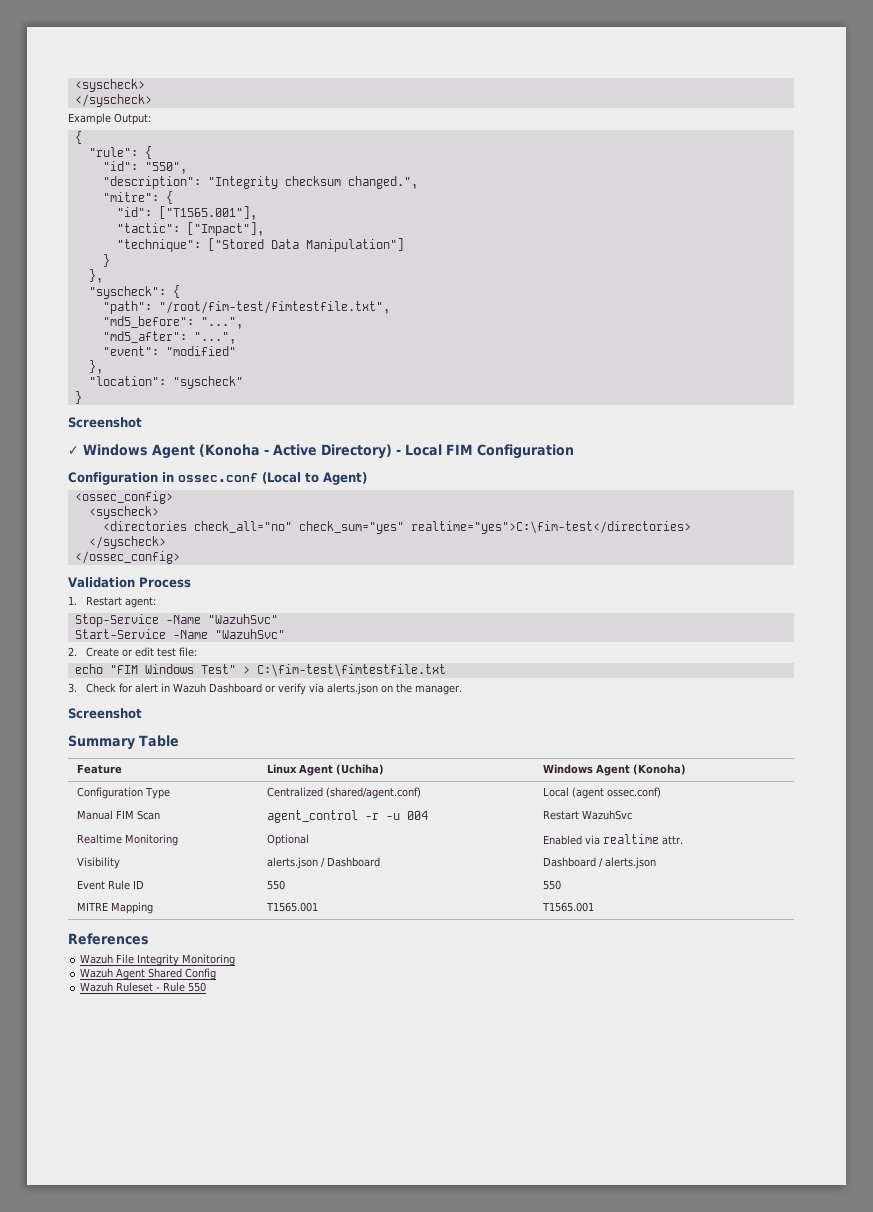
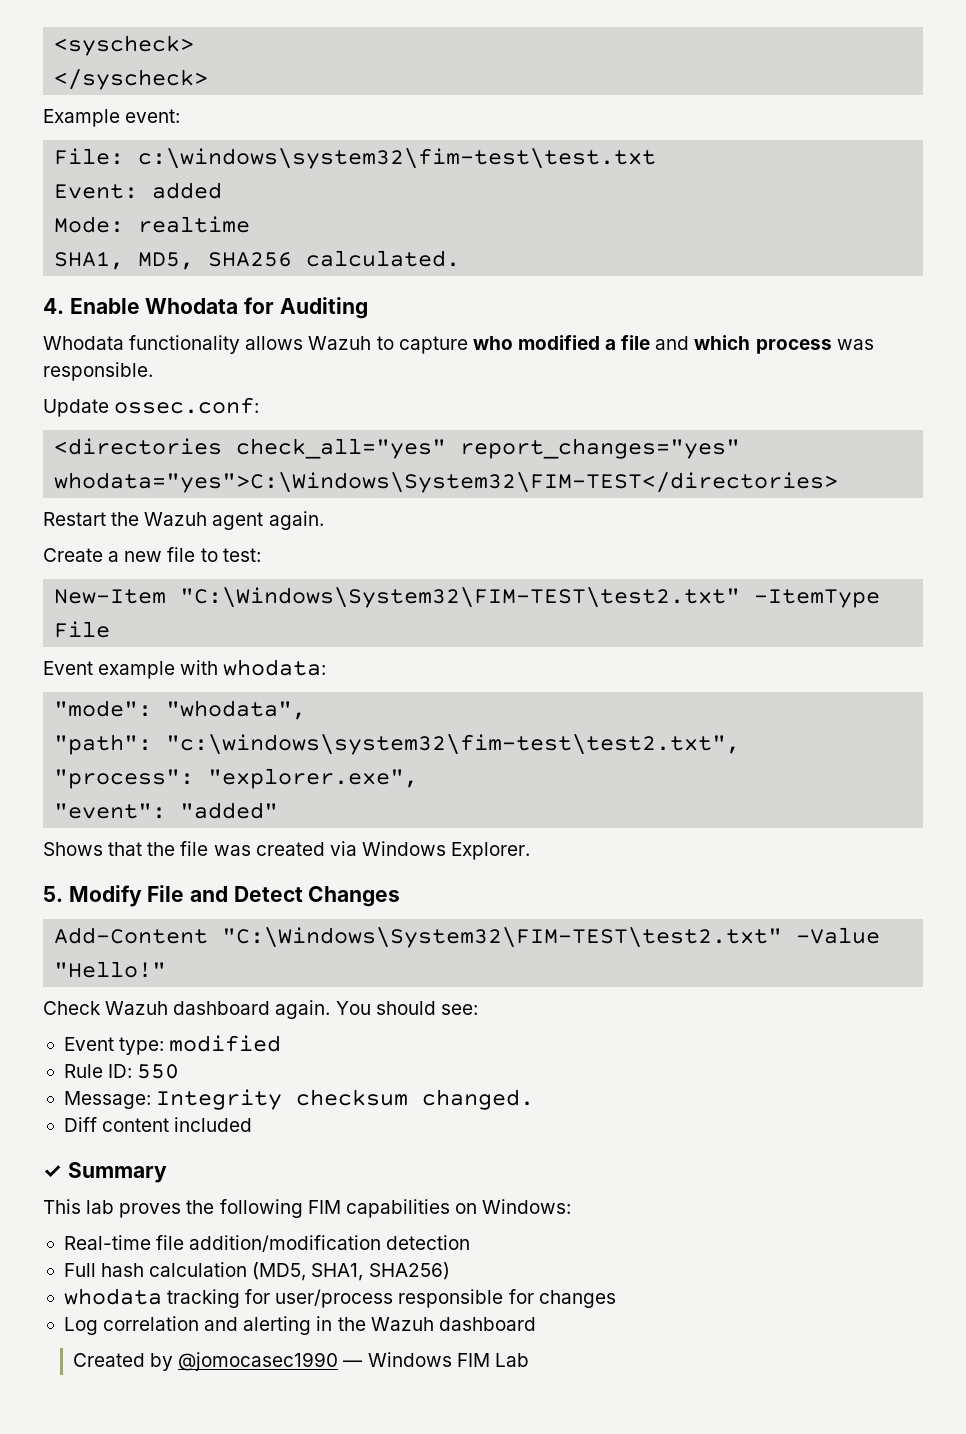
- Example Output:
- {
- "rule": {
- "id": "550",
- "description": "Integrity checksum changed.",
- "mitre": {
- "id": ["T1565.001"],
- "tactic": ["Impact"],
- "technique": ["Stored Data Manipulation"]
- }
- },
- "syscheck": {
- "path": "/root/fim-test/fimtestfile.txt",
- "md5_before": "...",
- "md5_after": "...",
- "event": "modified"
- },
- "location": "syscheck"
- }
- Screenshot
- ✓ Windows Agent (Konoha - Active Directory) - Local FIM Configuration
- Configuration in ossec.conf (Local to Agent)
- <ossec_config>
- <syscheck>
- <directories check_all="no" check_sum="yes" realtime="yes">C:\fim-test</directories>
- </syscheck>
- </ossec_config>
- Validation Process
- 1. Restart agent:
- Stop-Service -Name "WazuhSvc"
- Start-Service -Name "WazuhSvc"
- 2. Create or edit test file:
- echo "FIM Windows Test" > C:\fim-test\fimtestfile.txt
- 3. Check for alert in Wazuh Dashboard or verify via alerts.json on the manager.
- Screenshot
- Summary Table
- Feature | Linux Agent (Uchiha) | Windows Agent (Konoha)
- Configuration Type | Centralized (shared/agent.conf) | Local (agent ossec.conf)
- Manual FIM Scan | agent_control -r -u 004 | Restart WazuhSvc
- Realtime Monitoring | Optional | Enabled via realtime attr.
- Visibility | alerts.json / Dashboard | Dashboard / alerts.json
- Event Rule ID | 550 | 550
- MITRE Mapping | T1565.001 | T1565.001
- References
- Wazuh File Integrity Monitoring
- Wazuh Agent Shared Config
- Wazuh Ruleset - Rule 550
+ Example event:
+ File: c:\windows\system32\fim-test\test.txt
+ Event: added
+ Mode: realtime
+ SHA1, MD5, SHA256 calculated.
+ 4. Enable Whodata for Auditing
+ Whodata functionality allows Wazuh to capture who modified a file and which process was responsible.
+ Update ossec.conf:
+ <directories check_all="yes" report_changes="yes" whodata="yes">C:\Windows\System32\FIM-TEST</directories>
+ Restart the Wazuh agent again.
+ Create a new file to test:
+ New-Item "C:\Windows\System32\FIM-TEST\test2.txt" -ItemType File
+ Event example with whodata:
+ "mode": "whodata",
+ "path": "c:\windows\system32\fim-test\test2.txt",
+ "process": "explorer.exe",
+ "event": "added"
+ Shows that the file was created via Windows Explorer.
+ 5. Modify File and Detect Changes
+ Add-Content "C:\Windows\System32\FIM-TEST\test2.txt" -Value "Hello!"
+ Check Wazuh dashboard again. You should see:
+ Event type: modified
+ Rule ID: 550
+ Message: Integrity checksum changed.
+ Diff content included
+ ✓ Summary
+ This lab proves the following FIM capabilities on Windows:
+ Real-time file addition/modification detection
+ Full hash calculation (MD5, SHA1, SHA256)
+ whodata tracking for user/process responsible for changes
+ Log correlation and alerting in the Wazuh dashboard
+ Created by @jomocasec1990 — Windows FIM Lab

